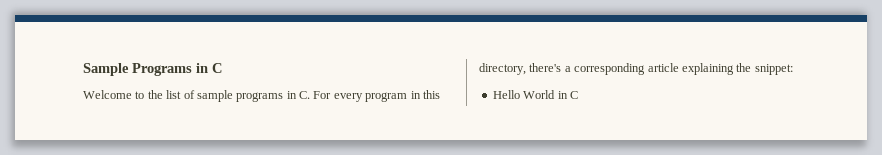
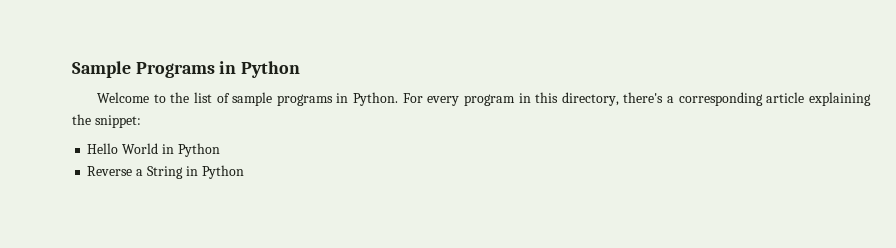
- Sample Programs in C
+ Sample Programs in Python
- Welcome to the list of sample programs in C. For every program in this directory, there's a corresponding article explaining the snippet:
+ Welcome to the list of sample programs in Python. For every program in this directory, there's a corresponding article explaining the snippet:
- Hello World in C
+ Hello World in Python
+ Reverse a String in Python

